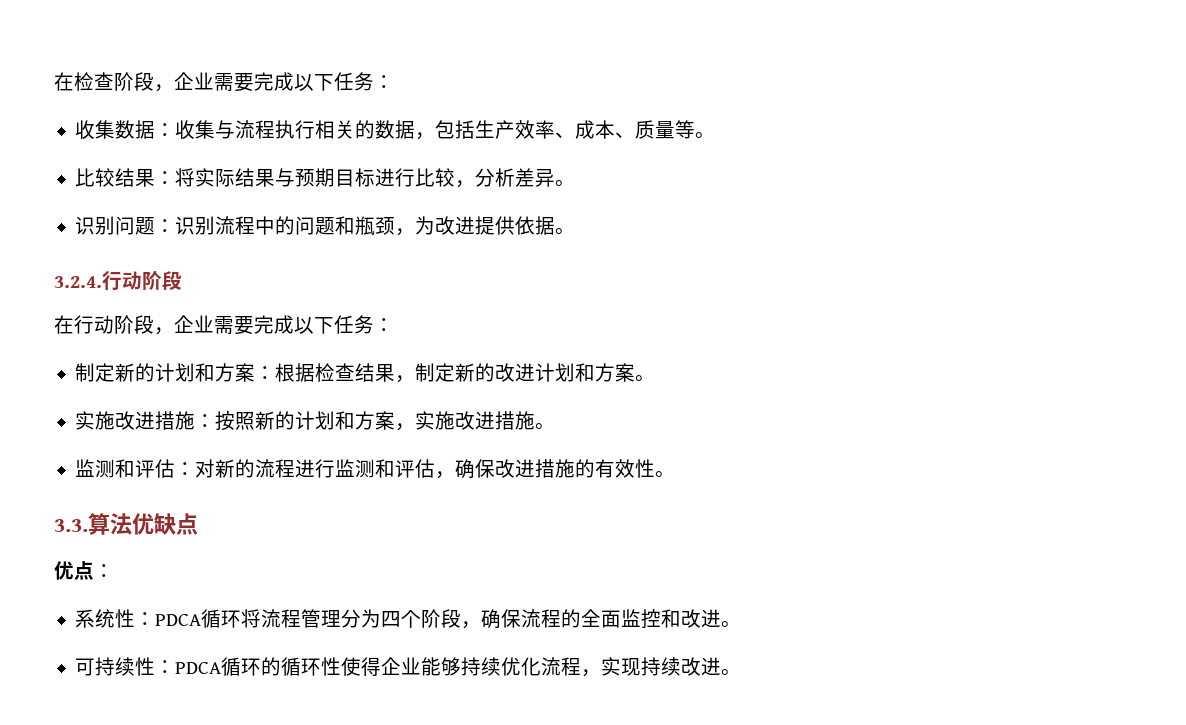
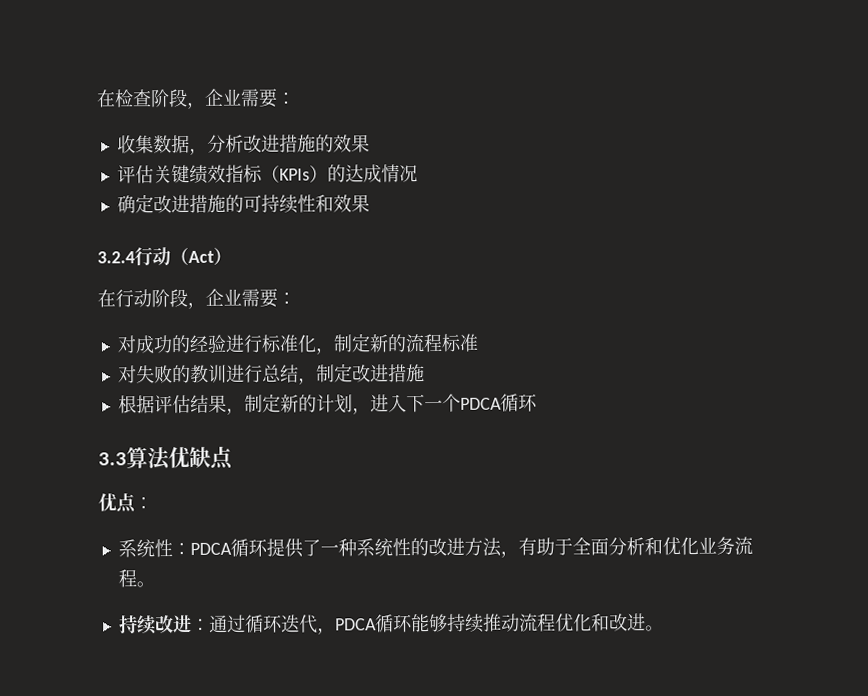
- 在检查阶段，企业需要完成以下任务：
+ 在检查阶段，企业需要：
- 收集数据：收集与流程执行相关的数据，包括生产效率、成本、质量等。
- 比较结果：将实际结果与预期目标进行比较，分析差异。
- 识别问题：识别流程中的问题和瓶颈，为改进提供依据。
- 3.2.4.行动阶段
+ 收集数据，分析改进措施的效果
+ 评估关键绩效指标（KPIs）的达成情况
+ 确定改进措施的可持续性和效果
+ 3.2.4行动（Act）
- 在行动阶段，企业需要完成以下任务：
- 制定新的计划和方案：根据检查结果，制定新的改进计划和方案。
- 实施改进措施：按照新的计划和方案，实施改进措施。
- 监测和评估：对新的流程进行监测和评估，确保改进措施的有效性。
- 3.3.算法优缺点
+ 在行动阶段，企业需要：
+ 对成功的经验进行标准化，制定新的流程标准
+ 对失败的教训进行总结，制定改进措施
+ 根据评估结果，制定新的计划，进入下一个PDCA循环
+ 3.3算法优缺点
- 系统性：PDCA循环将流程管理分为四个阶段，确保流程的全面监控和改进。
- 可持续性：PDCA循环的循环性使得企业能够持续优化流程，实现持续改进。
+ 系统性：PDCA循环提供了一种系统性的改进方法，有助于全面分析和优化业务流程。
+ 持续改进：通过循环迭代，PDCA循环能够持续推动流程优化和改进。

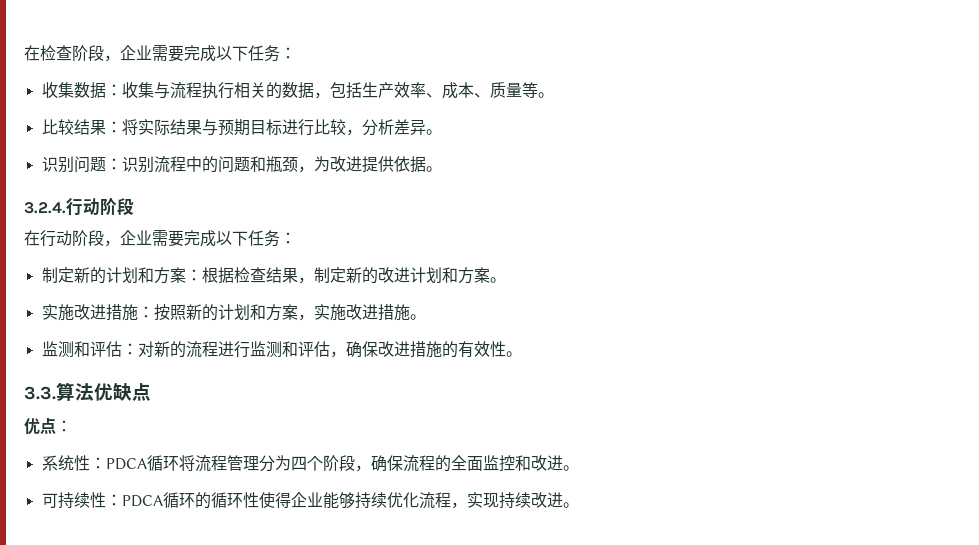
- 在检查阶段，企业需要：
+ 在检查阶段，企业需要完成以下任务：
- 收集数据，分析改进措施的效果
- 评估关键绩效指标（KPIs）的达成情况
- 确定改进措施的可持续性和效果
- 3.2.4行动（Act）
+ 收集数据：收集与流程执行相关的数据，包括生产效率、成本、质量等。
+ 比较结果：将实际结果与预期目标进行比较，分析差异。
+ 识别问题：识别流程中的问题和瓶颈，为改进提供依据。
+ 3.2.4.行动阶段
- 在行动阶段，企业需要：
- 对成功的经验进行标准化，制定新的流程标准
- 对失败的教训进行总结，制定改进措施
- 根据评估结果，制定新的计划，进入下一个PDCA循环
- 3.3算法优缺点
+ 在行动阶段，企业需要完成以下任务：
+ 制定新的计划和方案：根据检查结果，制定新的改进计划和方案。
+ 实施改进措施：按照新的计划和方案，实施改进措施。
+ 监测和评估：对新的流程进行监测和评估，确保改进措施的有效性。
+ 3.3.算法优缺点
- 系统性：PDCA循环提供了一种系统性的改进方法，有助于全面分析和优化业务流程。
- 持续改进：通过循环迭代，PDCA循环能够持续推动流程优化和改进。
+ 系统性：PDCA循环将流程管理分为四个阶段，确保流程的全面监控和改进。
+ 可持续性：PDCA循环的循环性使得企业能够持续优化流程，实现持续改进。

